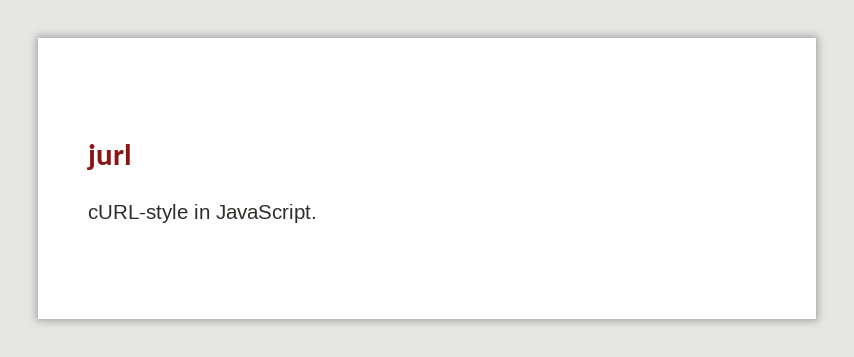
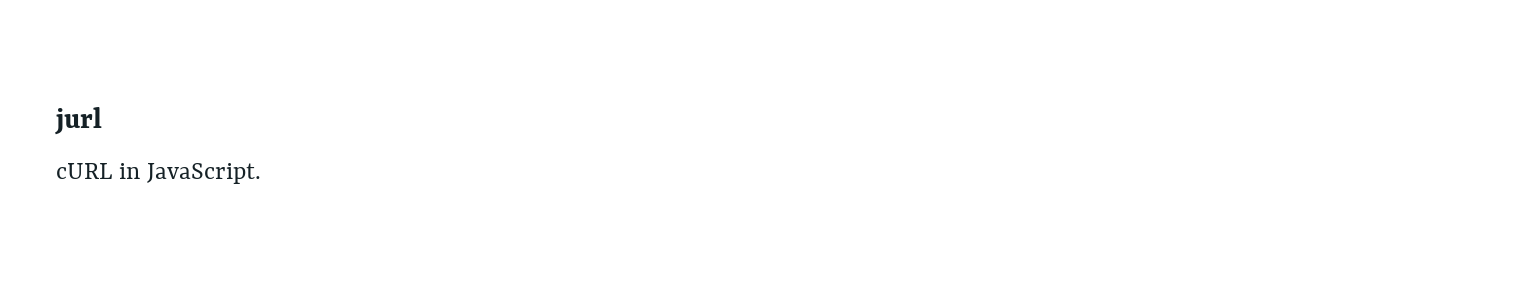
- cURL-style in JavaScript.
+ cURL in JavaScript.

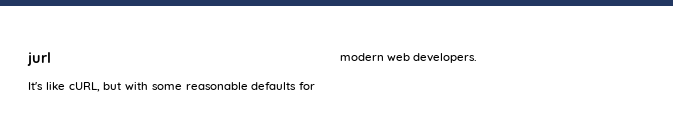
- cURL in JavaScript.
+ It's like cURL, but with some reasonable defaults for modern web developers.

